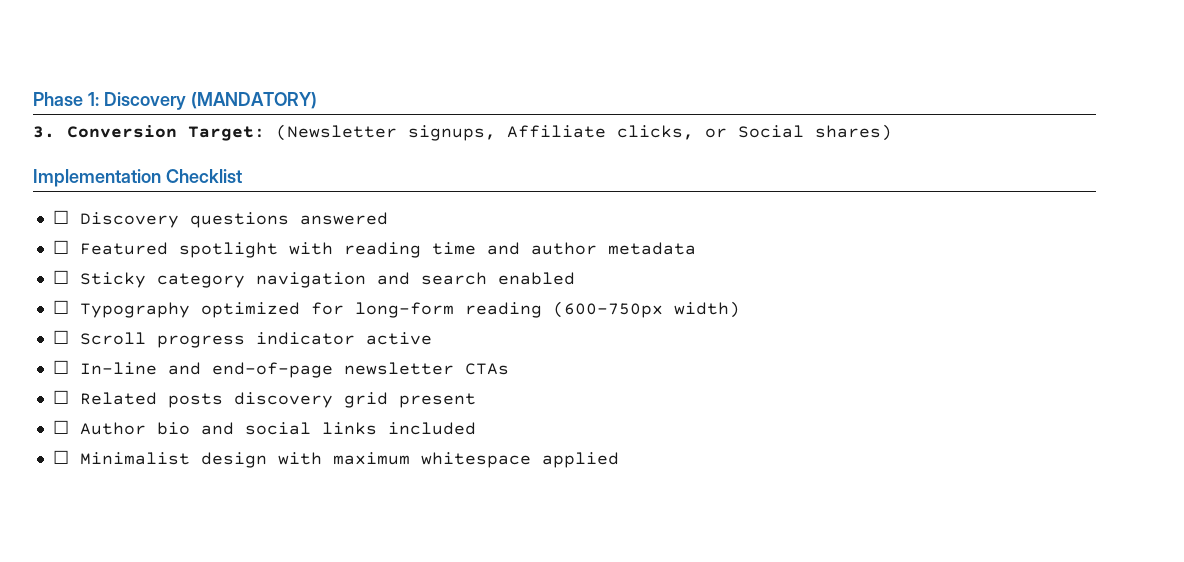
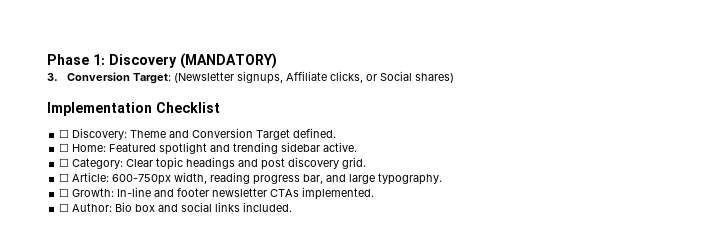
- ☐ Discovery questions answered
- ☐ Featured spotlight with reading time and author metadata
- ☐ Sticky category navigation and search enabled
- ☐ Typography optimized for long-form reading (600-750px width)
- ☐ Scroll progress indicator active
- ☐ In-line and end-of-page newsletter CTAs
- ☐ Related posts discovery grid present
- ☐ Author bio and social links included
- ☐ Minimalist design with maximum whitespace applied
+ ☐ Discovery: Theme and Conversion Target defined.
+ ☐ Home: Featured spotlight and trending sidebar active.
+ ☐ Category: Clear topic headings and post discovery grid.
+ ☐ Article: 600-750px width, reading progress bar, and large typography.
+ ☐ Growth: In-line and footer newsletter CTAs implemented.
+ ☐ Author: Bio box and social links included.

